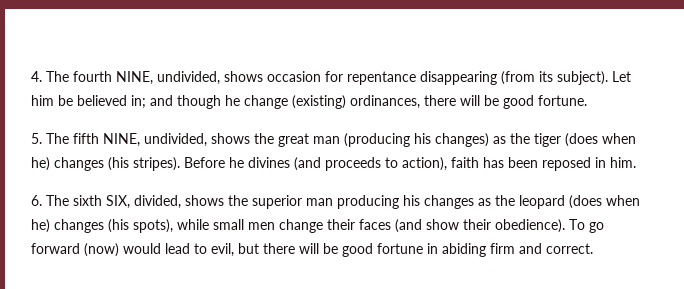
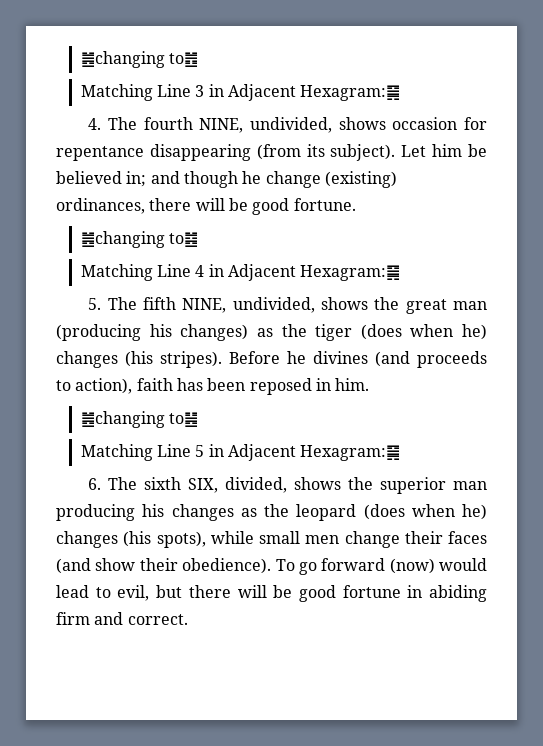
+ ䷰changing to䷐
+ Matching Line 3 in Adjacent Hexagram:䷱
+ ䷰changing to䷾
+ Matching Line 4 in Adjacent Hexagram:䷱
+ ䷰changing to䷶
+ Matching Line 5 in Adjacent Hexagram:䷱

